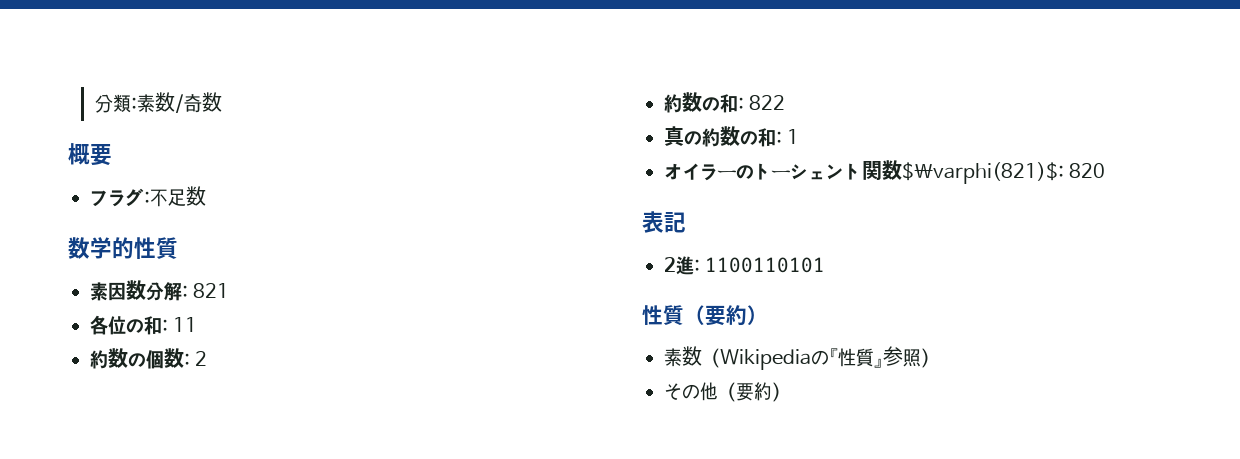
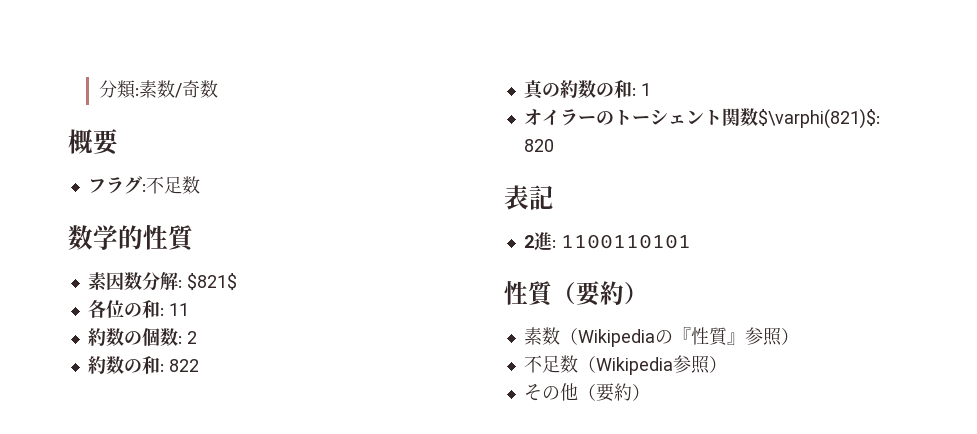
- 素因数分解: 821
+ 素因数分解: $821$
+ 不足数（Wikipedia参照）

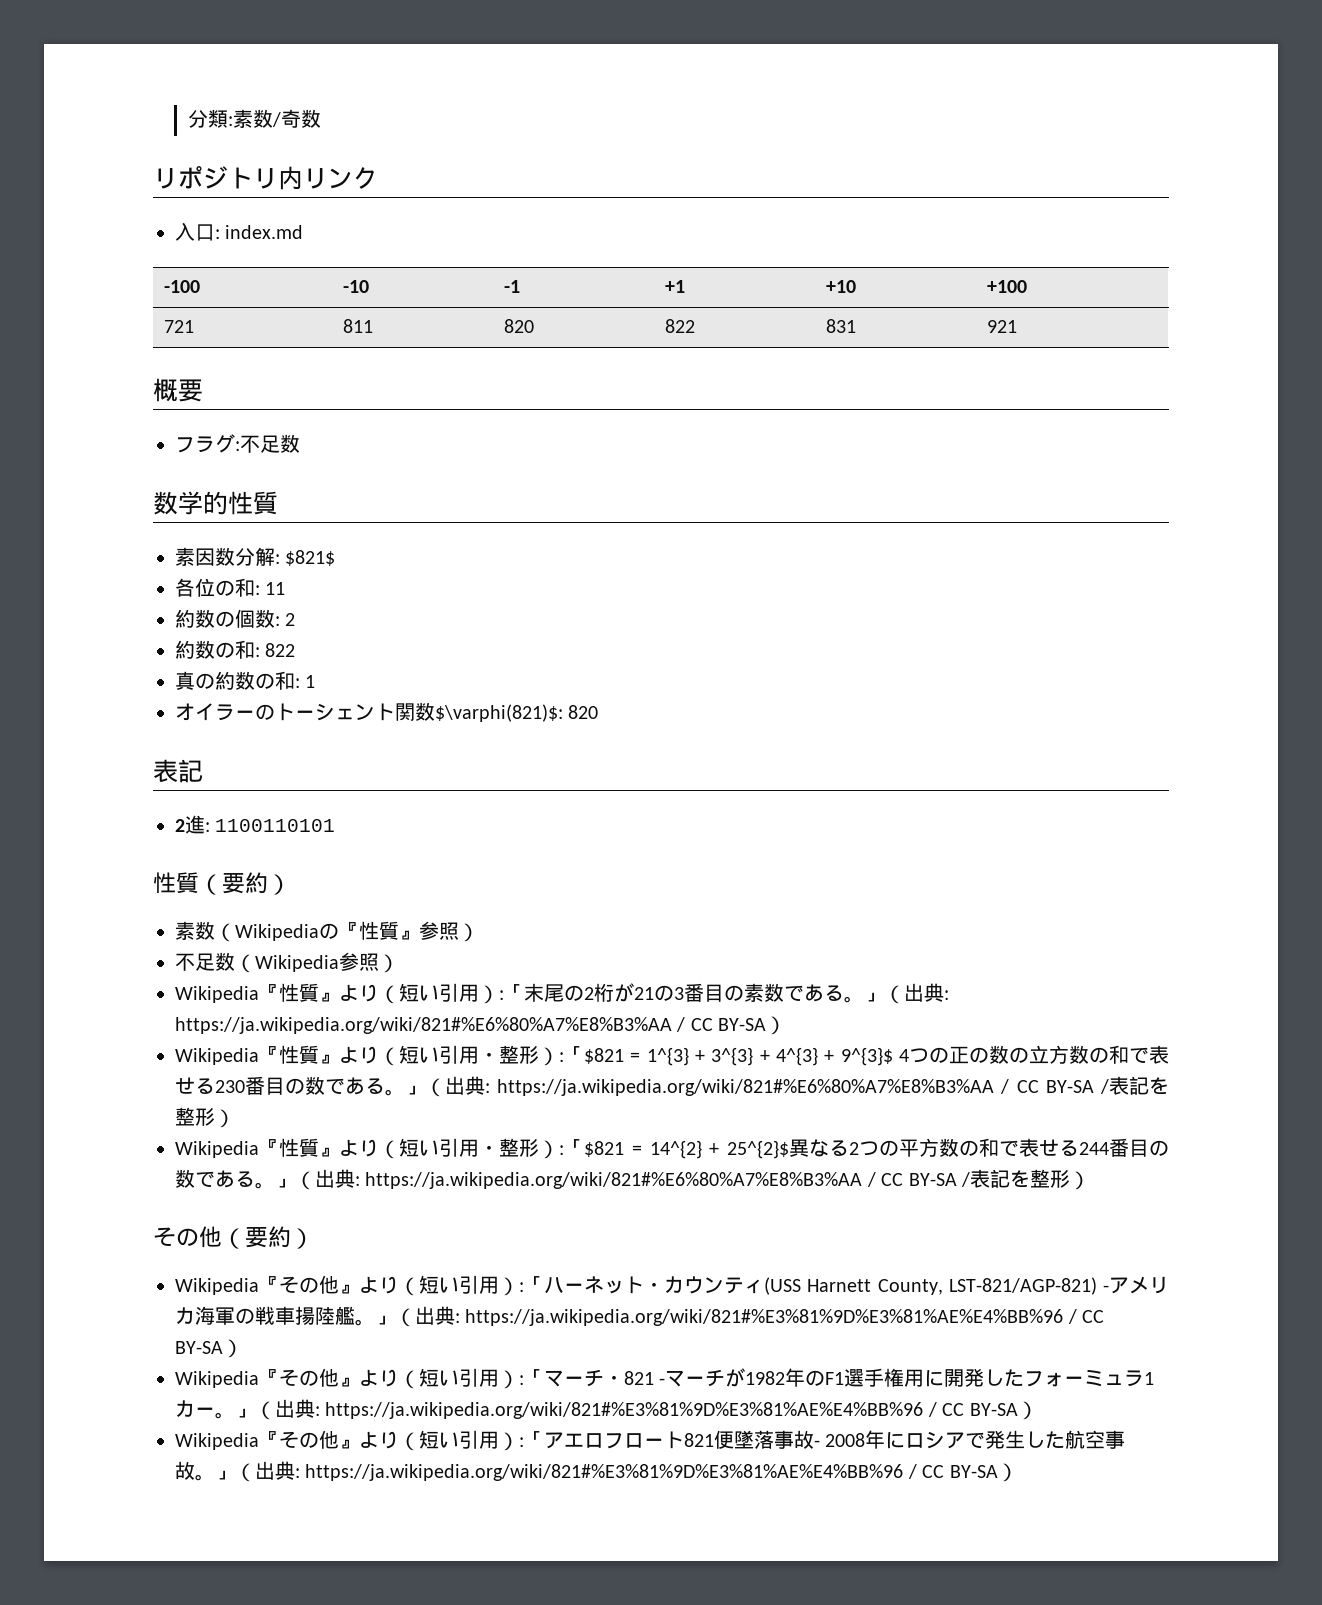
+ リポジトリ内リンク
+ 入口: index.md
+ -100 | -10 | -1 | +1 | +10 | +100
+ 721 | 811 | 820 | 822 | 831 | 921
+ Wikipedia『性質』より（短い引用）:「末尾の2桁が21の3番目の素数である。」（出典: https://ja.wikipedia.org/wiki/821#%E6%80%A7%E8%B3%AA / CC BY-SA）
+ Wikipedia『性質』より（短い引用・整形）:「$821 = 1^{3} + 3^{3} + 4^{3} + 9^{3}$ 4つの正の数の立方数の和で表せる230番目の数である。」（出典: https://ja.wikipedia.org/wiki/821#%E6%80%A7%E8%B3%AA / CC BY-SA /表記を整形）
+ Wikipedia『性質』より（短い引用・整形）:「$821 = 14^{2} + 25^{2}$異なる2つの平方数の和で表せる244番目の数である。」（出典: https://ja.wikipedia.org/wiki/821#%E6%80%A7%E8%B3%AA / CC BY-SA /表記を整形）
  その他（要約）
+ Wikipedia『その他』より（短い引用）:「ハーネット・カウンティ(USS Harnett County, LST-821/AGP-821) -アメリカ海軍の戦車揚陸艦。」（出典: https://ja.wikipedia.org/wiki/821#%E3%81%9D%E3%81%AE%E4%BB%96 / CC BY-SA）
+ Wikipedia『その他』より（短い引用）:「マーチ・821 -マーチが1982年のF1選手権用に開発したフォーミュラ1カー。」（出典: https://ja.wikipedia.org/wiki/821#%E3%81%9D%E3%81%AE%E4%BB%96 / CC BY-SA）
+ Wikipedia『その他』より（短い引用）:「アエロフロート821便墜落事故- 2008年にロシアで発生した航空事故。」（出典: https://ja.wikipedia.org/wiki/821#%E3%81%9D%E3%81%AE%E4%BB%96 / CC BY-SA）

